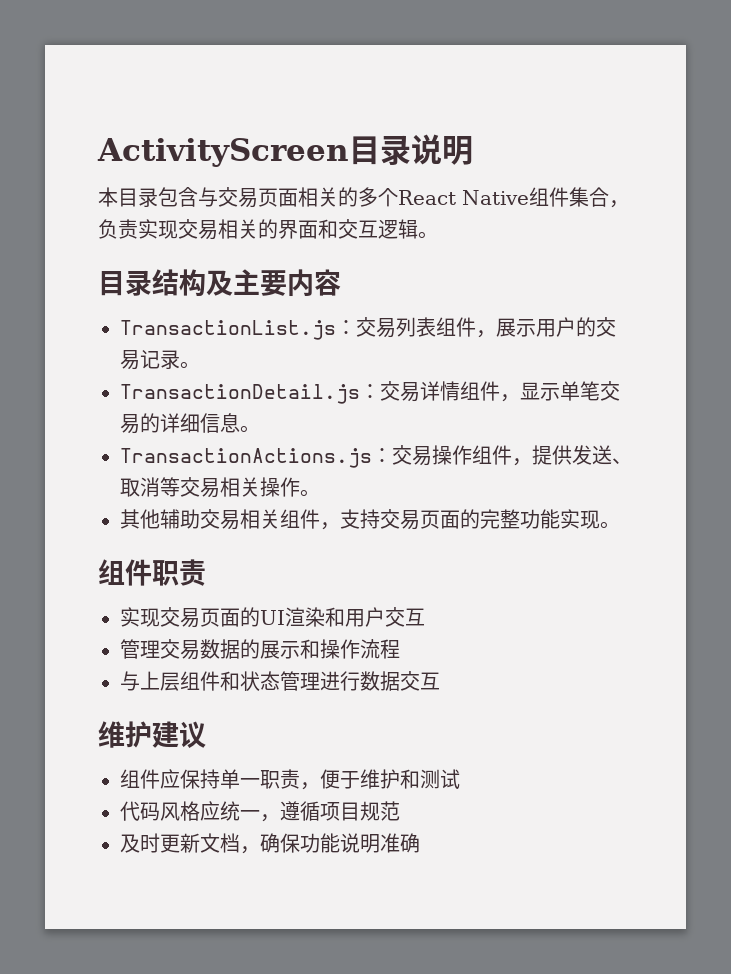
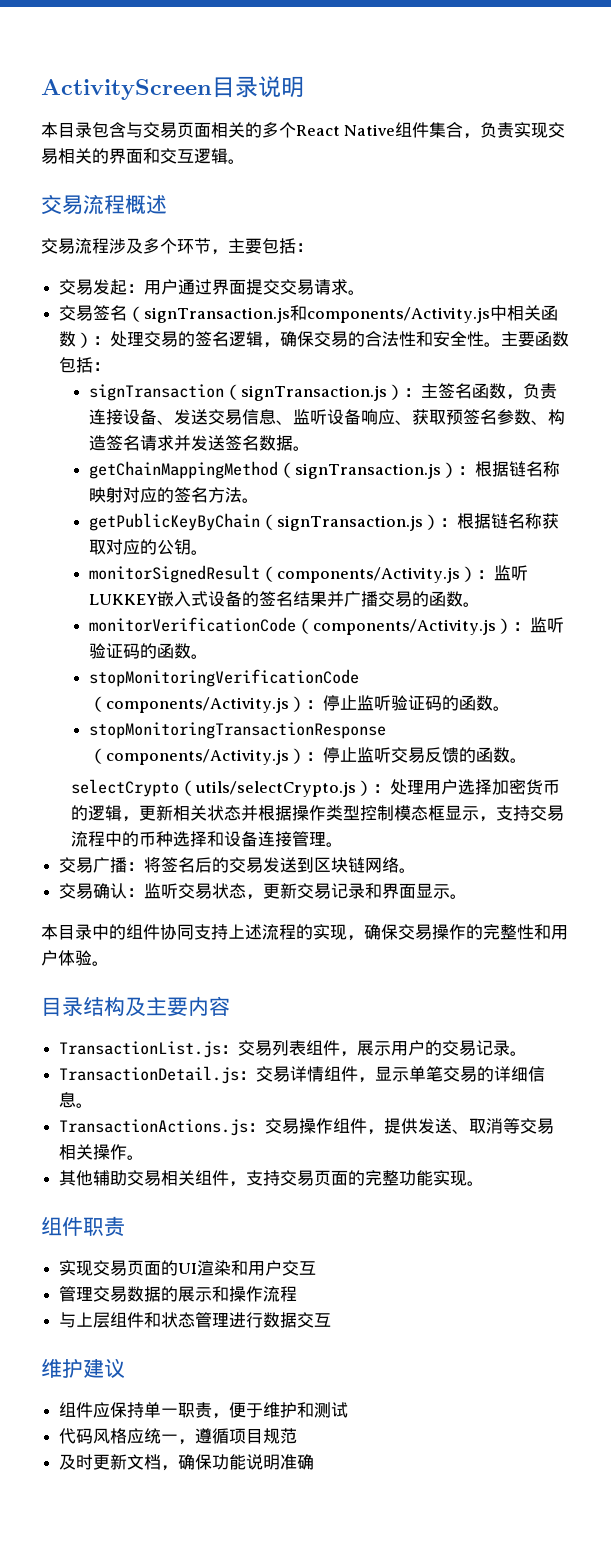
+ 交易流程概述
+ 交易流程涉及多个环节，主要包括：
+ 交易发起：用户通过界面提交交易请求。
+ 交易签名（signTransaction.js和components/Activity.js中相关函数）：处理交易的签名逻辑，确保交易的合法性和安全性。主要函数包括：
+ signTransaction（signTransaction.js）：主签名函数，负责连接设备、发送交易信息、监听设备响应、获取预签名参数、构造签名请求并发送签名数据。
+ getChainMappingMethod（signTransaction.js）：根据链名称映射对应的签名方法。
+ getPublicKeyByChain（signTransaction.js）：根据链名称获取对应的公钥。
+ monitorSignedResult（components/Activity.js）：监听LUKKEY嵌入式设备的签名结果并广播交易的函数。
+ monitorVerificationCode（components/Activity.js）：监听验证码的函数。
+ stopMonitoringVerificationCode（components/Activity.js）：停止监听验证码的函数。
+ stopMonitoringTransactionResponse（components/Activity.js）：停止监听交易反馈的函数。
+ selectCrypto（utils/selectCrypto.js）：处理用户选择加密货币的逻辑，更新相关状态并根据操作类型控制模态框显示，支持交易流程中的币种选择和设备连接管理。
+ 交易广播：将签名后的交易发送到区块链网络。
+ 交易确认：监听交易状态，更新交易记录和界面显示。
+ 本目录中的组件协同支持上述流程的实现，确保交易操作的完整性和用户体验。

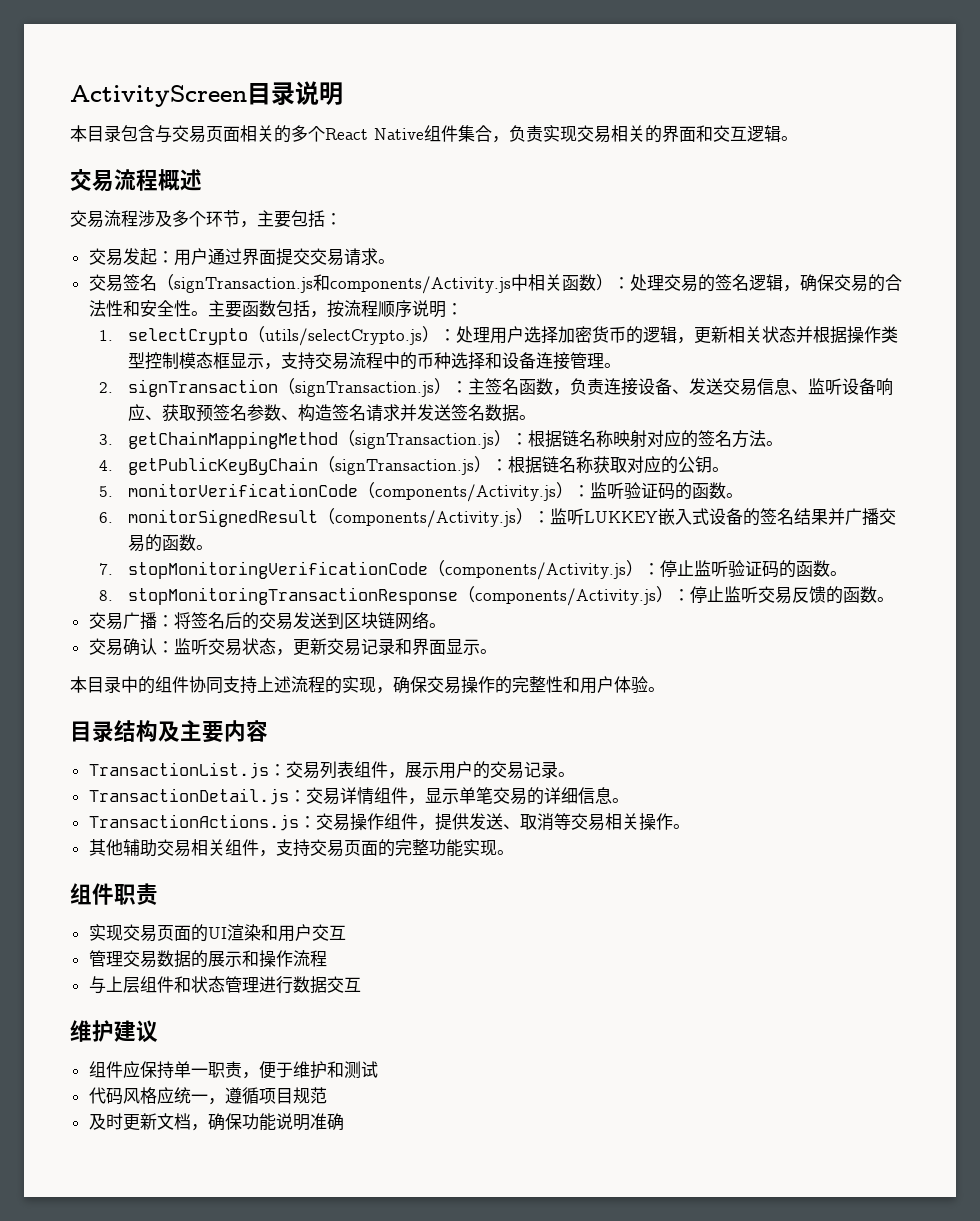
- 主要函数包括：
- signTransaction（signTransaction.js）：主签名函数，负责连接设备、发送交易信息、监听设备响应、获取预签名参数、构造签名请求并发送签名数据。
- getChainMappingMethod（signTransaction.js）：根据链名称映射对应的签名方法。
- getPublicKeyByChain（signTransaction.js）：根据链名称获取对应的公钥。
- monitorSignedResult（components/Activity.js）：监听LUKKEY嵌入式设备的签名结果并广播交易的函数。
- monitorVerificationCode（components/Activity.js）：监听验证码的函数。
- stopMonitoringVerificationCode（components/Activity.js）：停止监听验证码的函数。
- stopMonitoringTransactionResponse（components/Activity.js）：停止监听交易反馈的函数。
- selectCrypto（utils/selectCrypto.js）：处理用户选择加密货币的逻辑，更新相关状态并根据操作类型控制模态框显示，支持交易流程中的币种选择和设备连接管理。
+ 主要函数包括，按流程顺序说明：
+ 1. selectCrypto（utils/selectCrypto.js）：处理用户选择加密货币的逻辑，更新相关状态并根据操作类型控制模态框显示，支持交易流程中的币种选择和设备连接管理。
+ 2. signTransaction（signTransaction.js）：主签名函数，负责连接设备、发送交易信息、监听设备响应、获取预签名参数、构造签名请求并发送签名数据。
+ 3. getChainMappingMethod（signTransaction.js）：根据链名称映射对应的签名方法。
+ 4. getPublicKeyByChain（signTransaction.js）：根据链名称获取对应的公钥。
+ 5. monitorVerificationCode（components/Activity.js）：监听验证码的函数。
+ 6. monitorSignedResult（components/Activity.js）：监听LUKKEY嵌入式设备的签名结果并广播交易的函数。
+ 7. stopMonitoringVerificationCode（components/Activity.js）：停止监听验证码的函数。
+ 8. stopMonitoringTransactionResponse（components/Activity.js）：停止监听交易反馈的函数。

